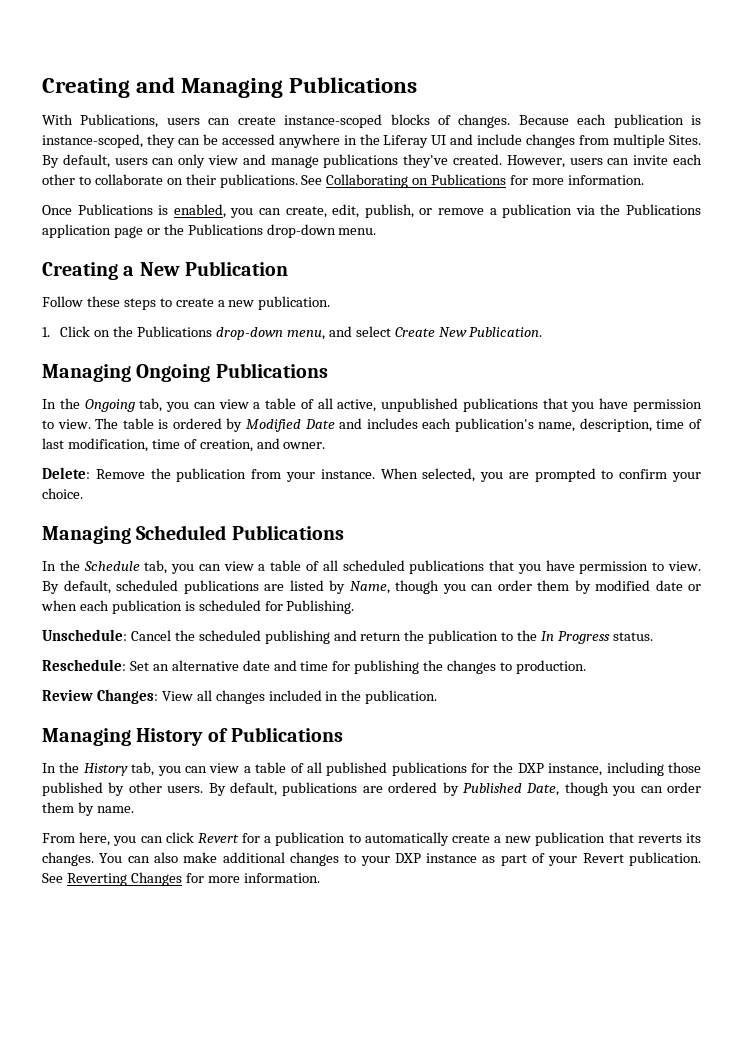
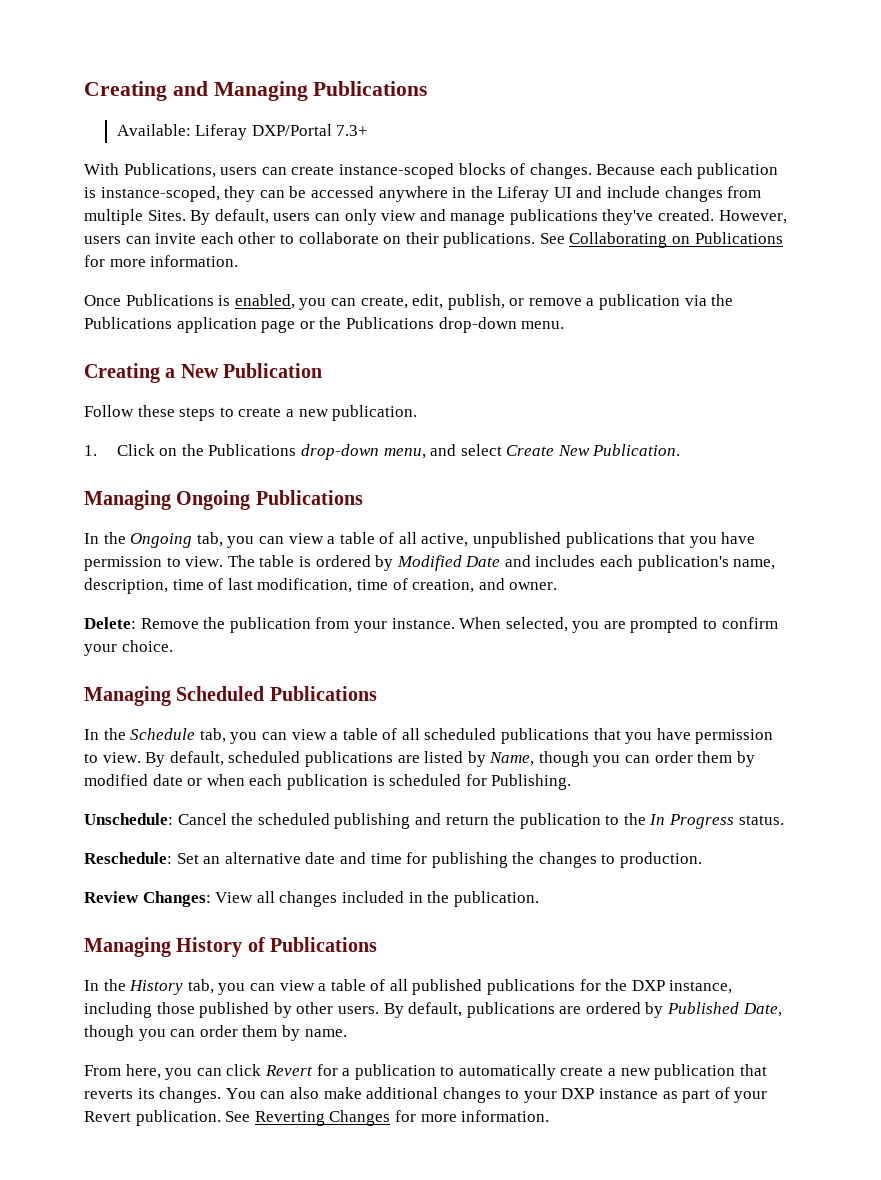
+ Available: Liferay DXP/Portal 7.3+

